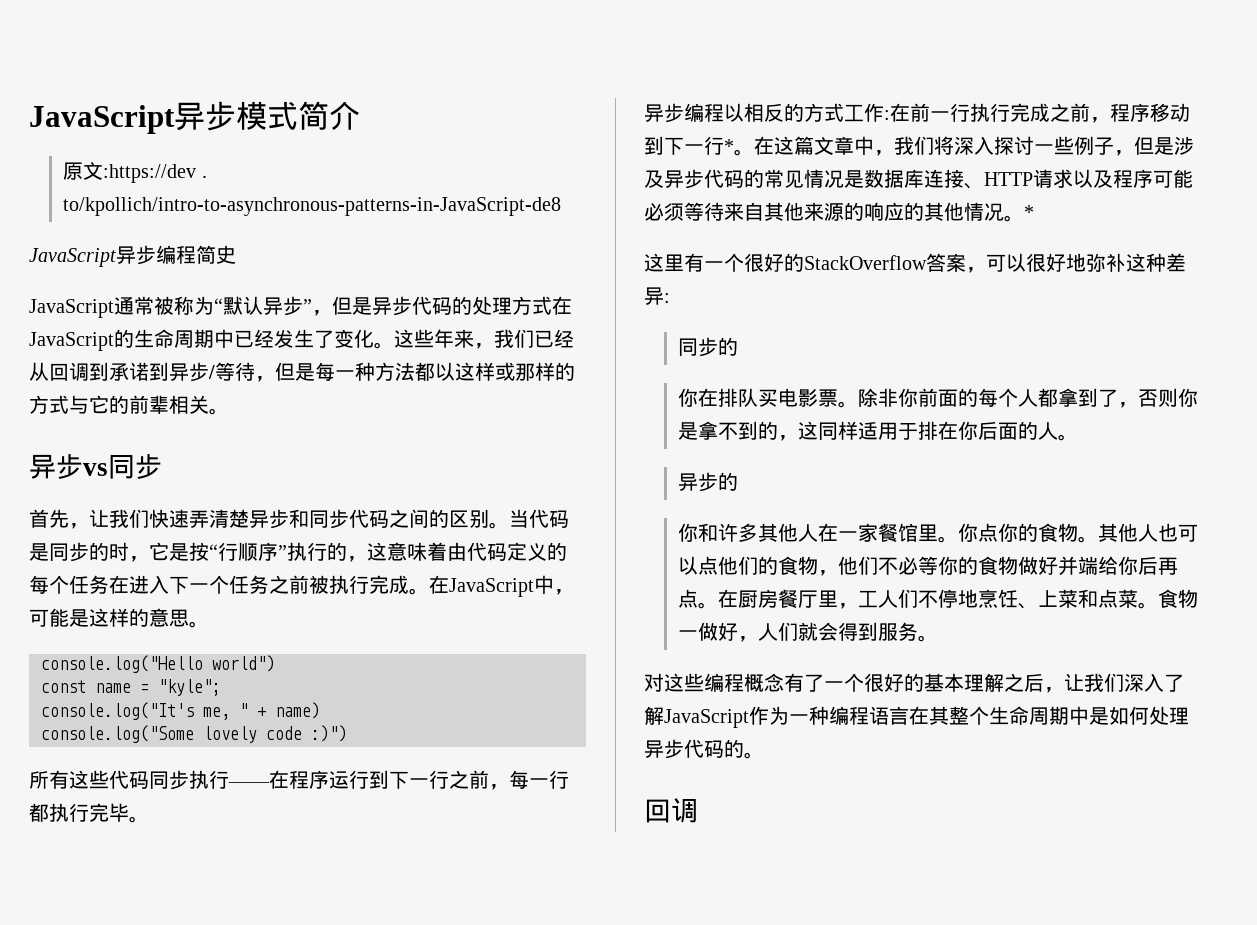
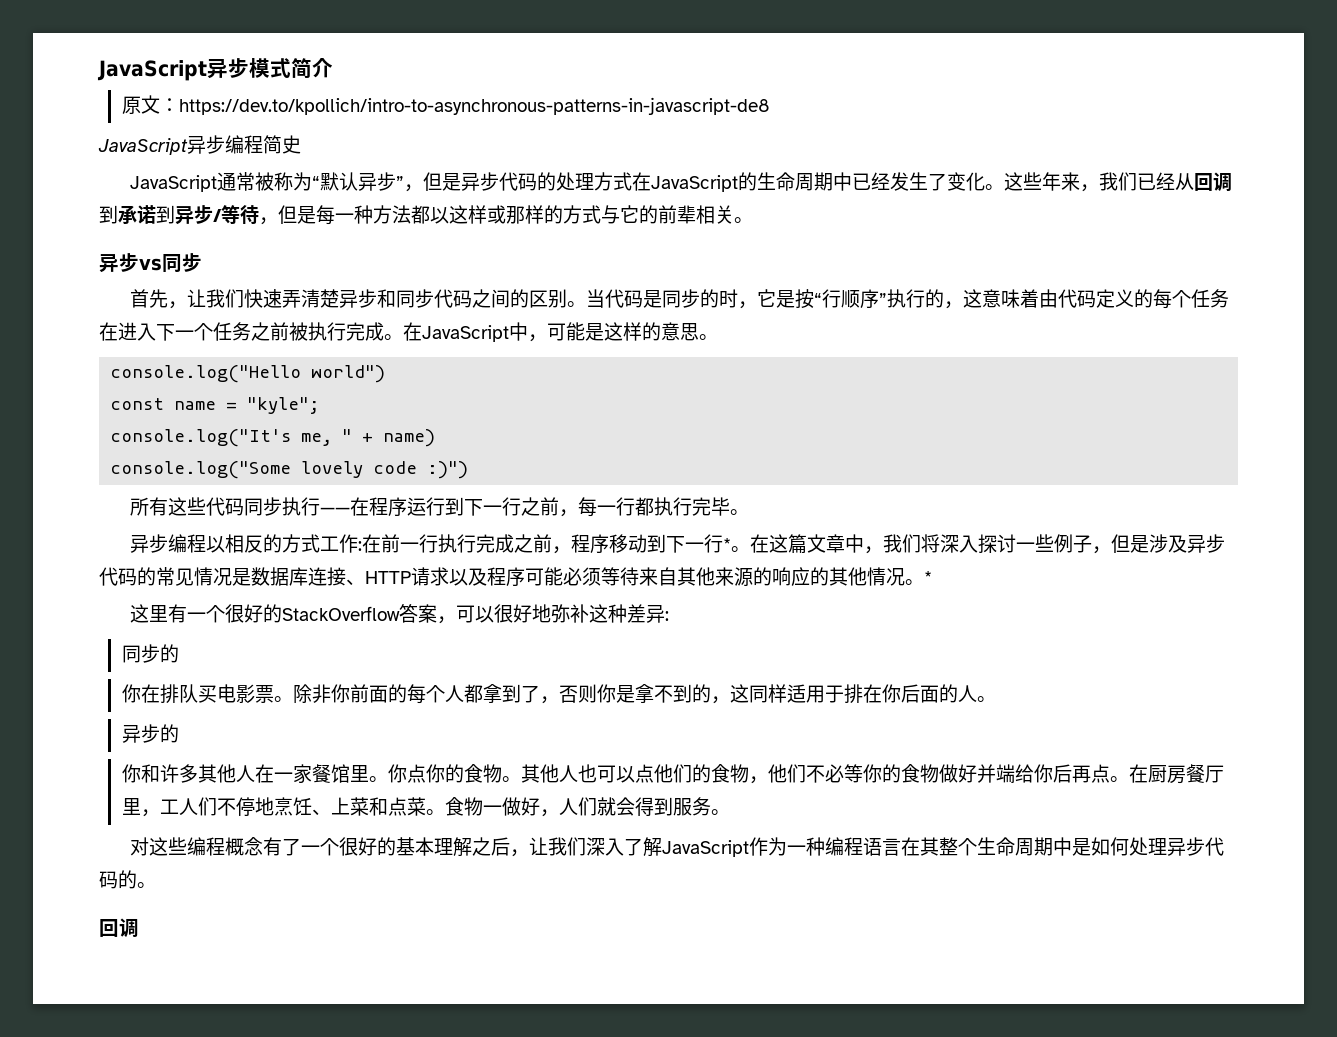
- 原文:https://dev . to/kpollich/intro-to-asynchronous-patterns-in-JavaScript-de8
+ 原文：https://dev.to/kpollich/intro-to-asynchronous-patterns-in-javascript-de8

